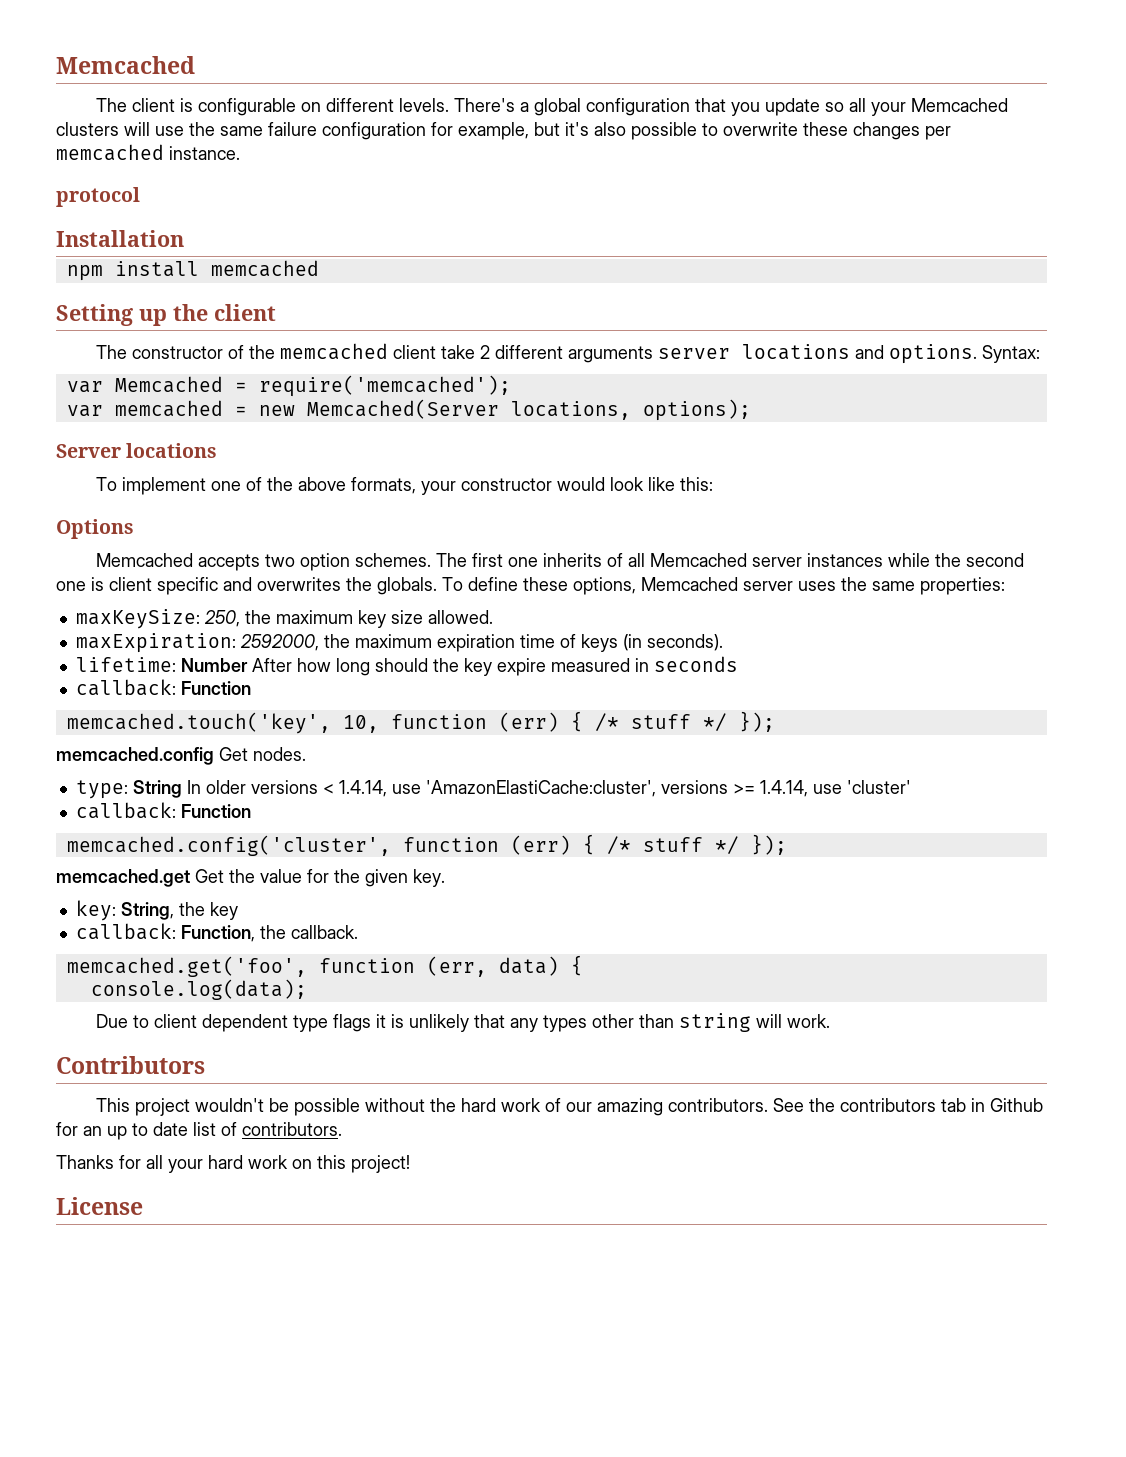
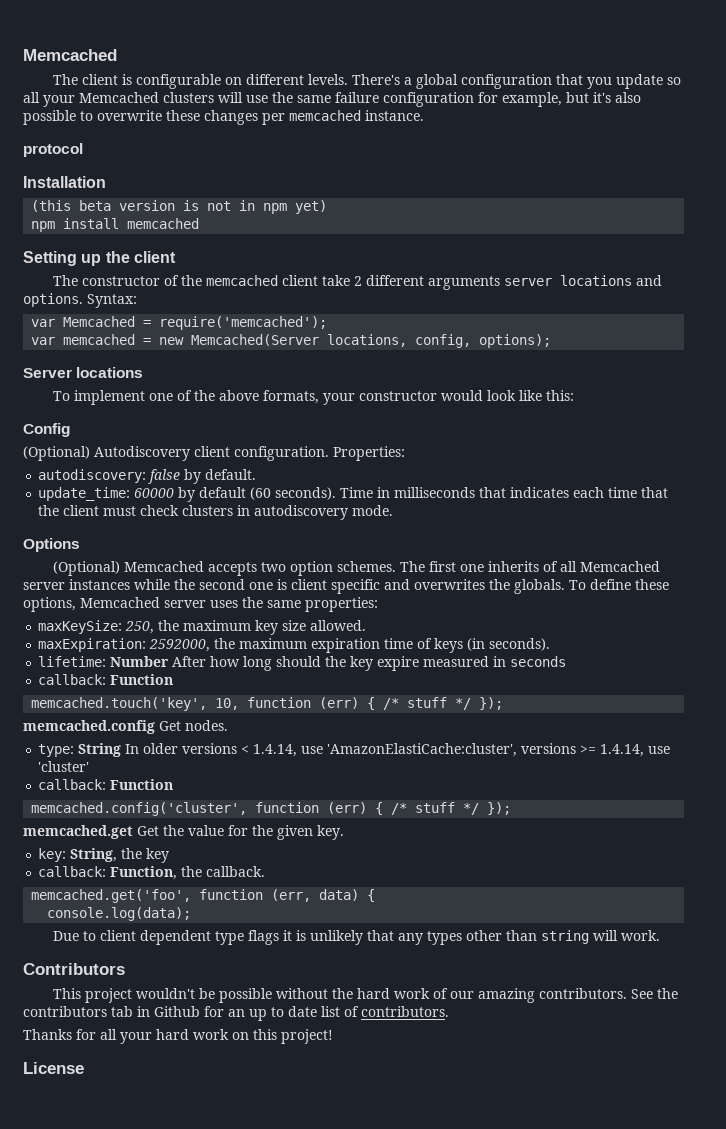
+ (this beta version is not in npm yet)
- var memcached = new Memcached(Server locations, options);
+ var memcached = new Memcached(Server locations, config, options);
+ Config
+ (Optional) Autodiscovery client configuration. Properties:
+ autodiscovery: false by default.
+ update_time: 60000 by default (60 seconds). Time in milliseconds that indicates each time that the client must check clusters in autodiscovery mode.
- Memcached accepts two option schemes.
+ (Optional) Memcached accepts two option schemes.

